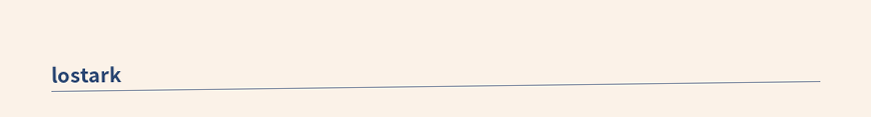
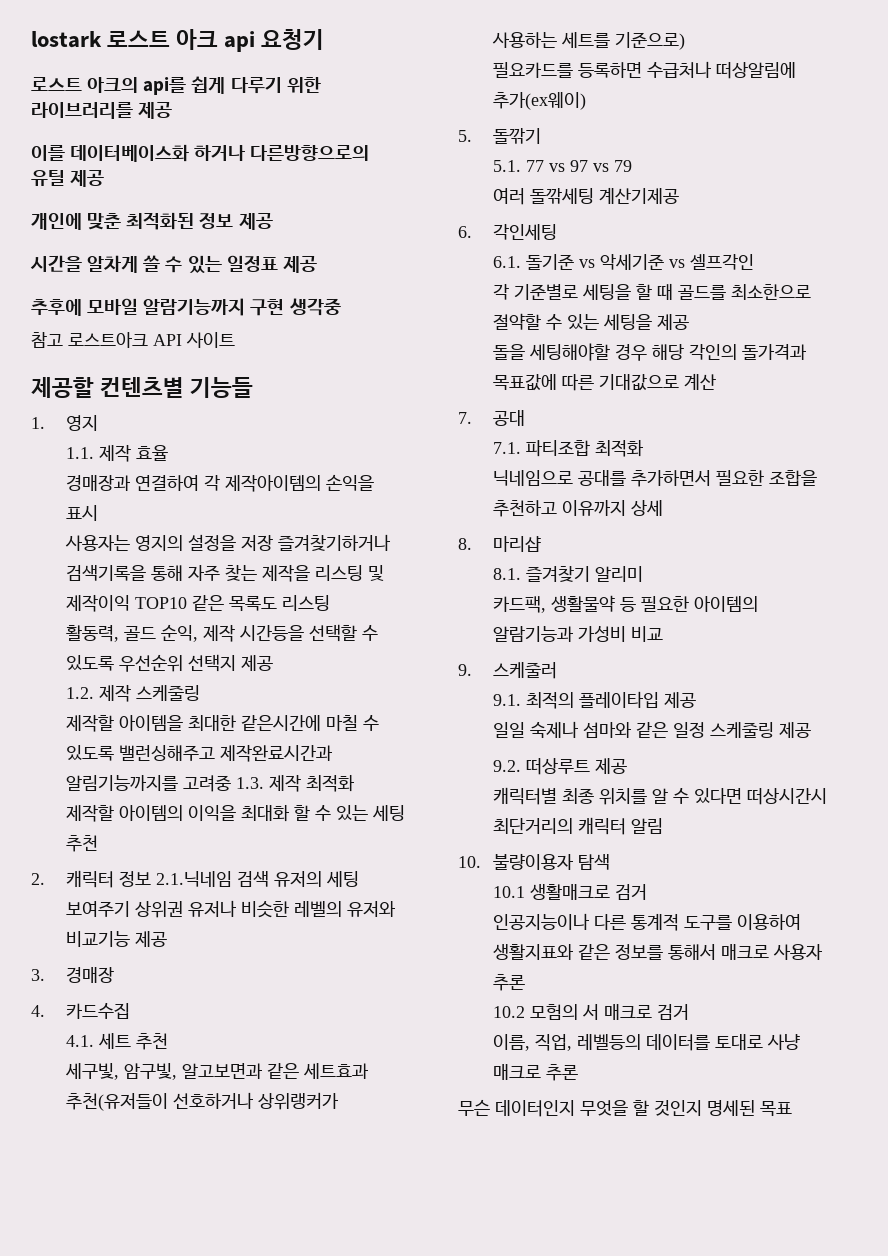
- lostark
+ lostark 로스트 아크 api 요청기
+ 로스트 아크의 api를 쉽게 다루기 위한 라이브러리를 제공
+ 이를 데이터베이스화 하거나 다른방향으로의 유틸 제공
+ 개인에 맞춘 최적화된 정보 제공
+ 시간을 알차게 쓸 수 있는 일정표 제공
+ 추후에 모바일 알람기능까지 구현 생각중
+ 참고 로스트아크 API 사이트
+ 제공할 컨텐츠별 기능들
+ 1. 영지
+ 1.1. 제작 효율
+ 경매장과 연결하여 각 제작아이템의 손익을 표시
+ 사용자는 영지의 설정을 저장 즐겨찾기하거나 검색기록을 통해 자주 찾는 제작을 리스팅 및 제작이익 TOP10 같은 목록도 리스팅
+ 활동력, 골드 순익, 제작 시간등을 선택할 수 있도록 우선순위 선택지 제공
+ 1.2. 제작 스케줄링
+ 제작할 아이템을 최대한 같은시간에 마칠 수 있도록 밸런싱해주고 제작완료시간과 알림기능까지를 고려중 1.3. 제작 최적화 제작할 아이템의 이익을 최대화 할 수 있는 세팅 추천
+ 2. 캐릭터 정보 2.1.닉네임 검색 유저의 세팅 보여주기 상위권 유저나 비슷한 레벨의 유저와 비교기능 제공
+ 3. 경매장
+ 4. 카드수집
+ 4.1. 세트 추천
+ 세구빛, 암구빛, 알고보면과 같은 세트효과 추천(유저들이 선호하거나 상위랭커가 사용하는 세트를 기준으로)
+ 필요카드를 등록하면 수급처나 떠상알림에 추가(ex웨이)
+ 5. 돌깎기
+ 5.1. 77 vs 97 vs 79
+ 여러 돌깎세팅 계산기제공
+ 6. 각인세팅
+ 6.1. 돌기준 vs 악세기준 vs 셀프각인
+ 각 기준별로 세팅을 할 때 골드를 최소한으로 절약할 수 있는 세팅을 제공
+ 돌을 세팅해야할 경우 해당 각인의 돌가격과 목표값에 따른 기대값으로 계산
+ 7. 공대
+ 7.1. 파티조합 최적화
+ 닉네임으로 공대를 추가하면서 필요한 조합을 추천하고 이유까지 상세
+ 8. 마리샵
+ 8.1. 즐겨찾기 알리미
+ 카드팩, 생활물약 등 필요한 아이템의 알람기능과 가성비 비교
+ 9. 스케줄러
+ 9.1. 최적의 플레이타입 제공
+ 일일 숙제나 섬마와 같은 일정 스케줄링 제공
+ 9.2. 떠상루트 제공
+ 캐릭터별 최종 위치를 알 수 있다면 떠상시간시 최단거리의 캐릭터 알림
+ 10. 불량이용자 탐색
+ 10.1 생활매크로 검거
+ 인공지능이나 다른 통계적 도구를 이용하여 생활지표와 같은 정보를 통해서 매크로 사용자 추론
+ 10.2 모험의 서 매크로 검거
+ 이름, 직업, 레벨등의 데이터를 토대로 사냥 매크로 추론
+ 무슨 데이터인지 무엇을 할 것인지 명세된 목표

